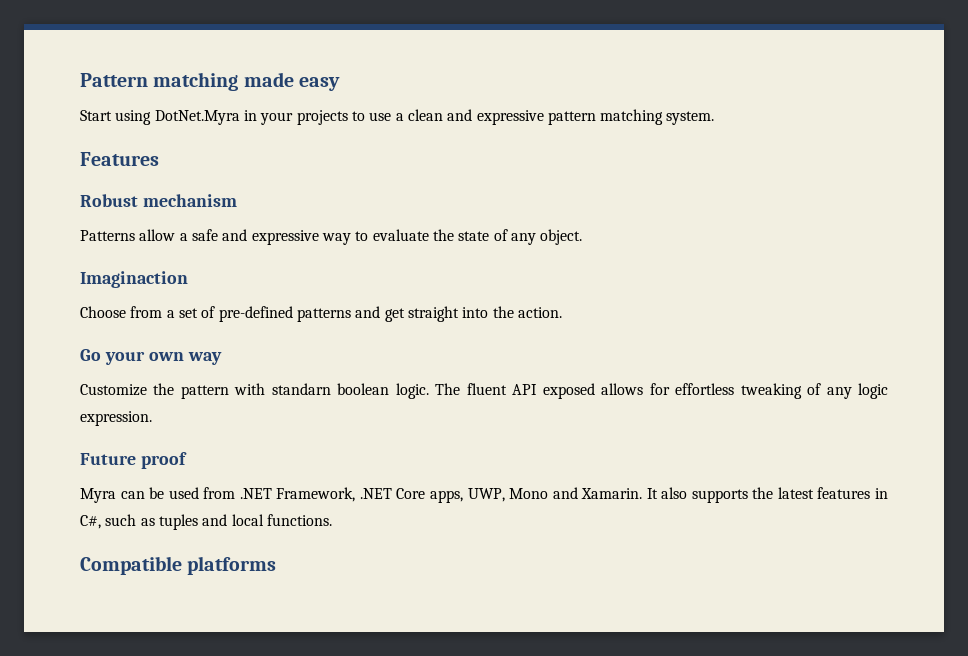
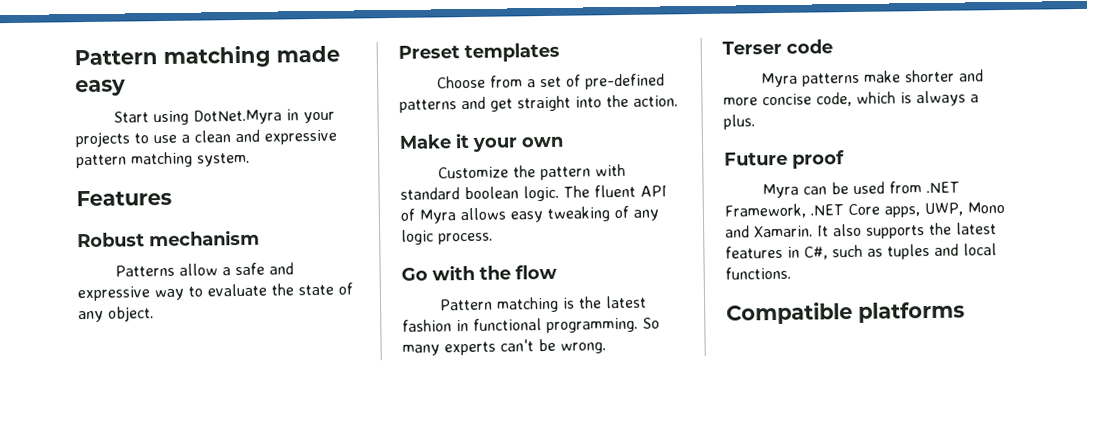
- Imaginaction
+ Preset templates
- Go your own way
+ Make it your own
- Customize the pattern with standarn boolean logic.
+ Customize the pattern with standard boolean logic.
- The fluent API exposed allows for effortless tweaking of any logic expression.
+ The fluent API of Myra allows easy tweaking of any logic process.
+ Go with the flow
+ Pattern matching is the latest fashion in functional programming. So many experts can't be wrong.
+ Terser code
+ Myra patterns make shorter and more concise code, which is always a plus.

